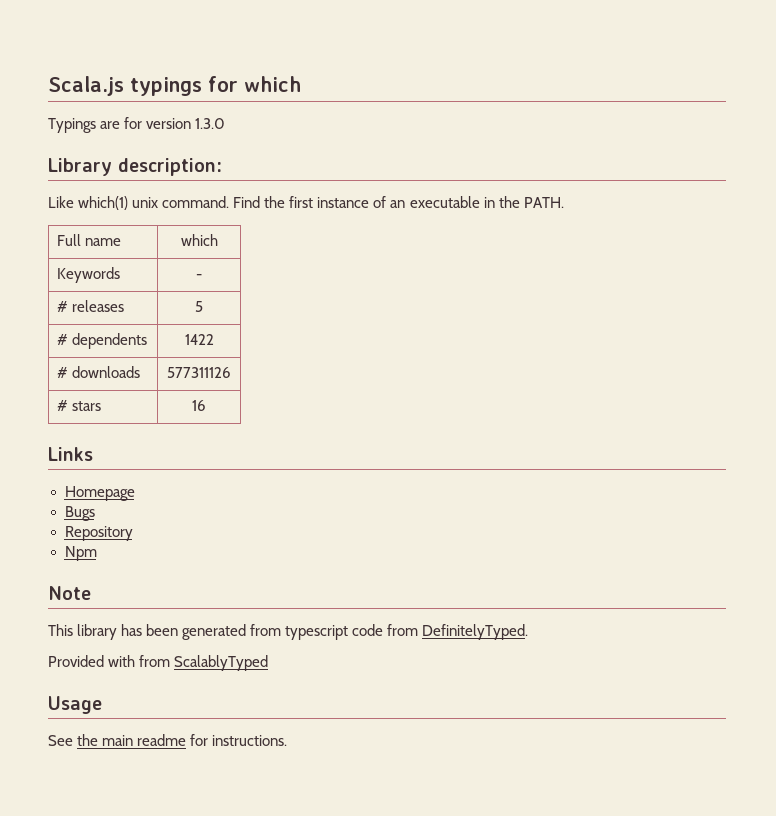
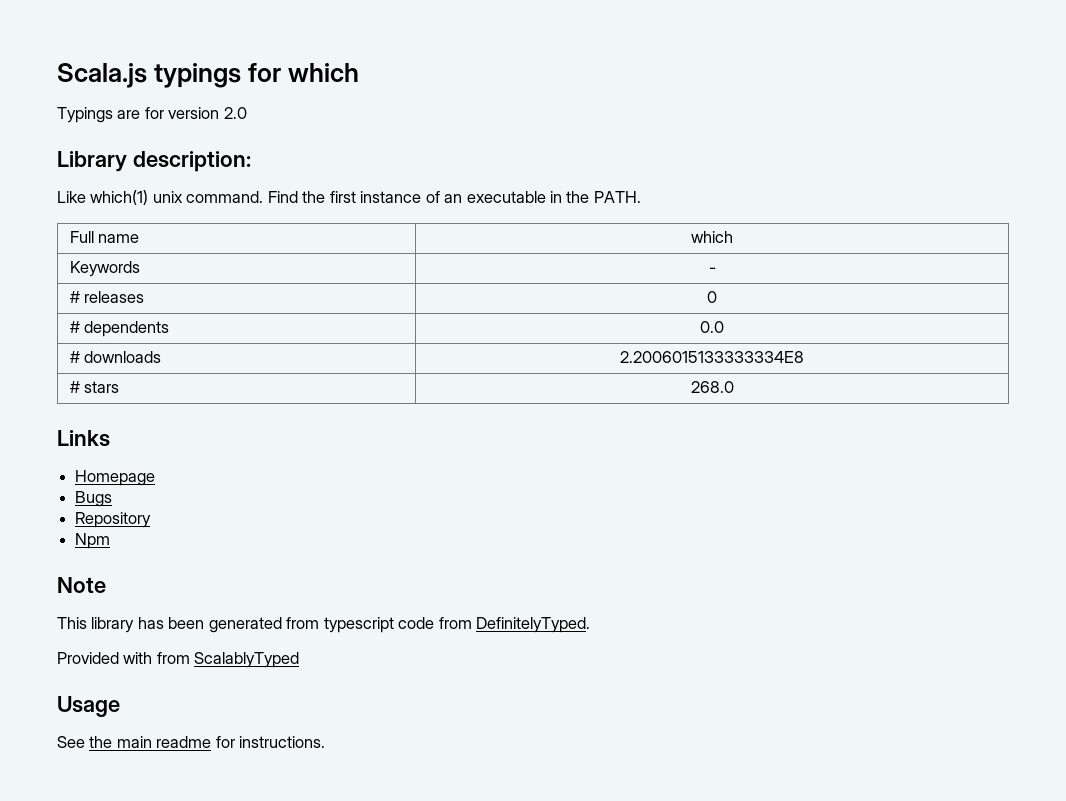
- Typings are for version 1.3.0
+ Typings are for version 2.0
- # releases | 5
+ # releases | 0
- # dependents | 1422
+ # dependents | 0.0
- # downloads | 577311126
+ # downloads | 2.2006015133333334E8
- # stars | 16
+ # stars | 268.0

